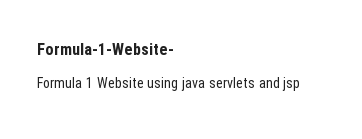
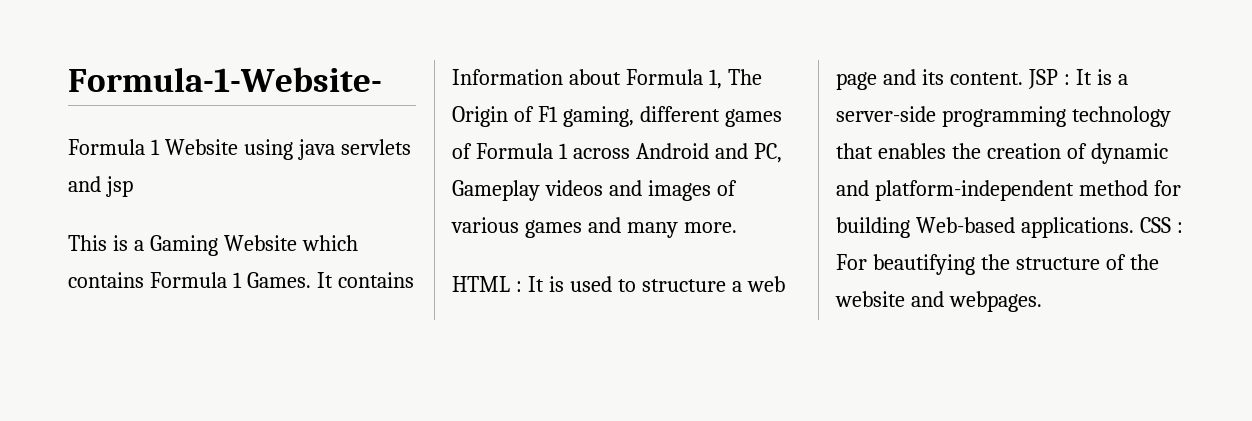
+ This is a Gaming Website which contains Formula 1 Games. It contains Information about Formula 1, The Origin of F1 gaming, different games of Formula 1 across Android and PC, Gameplay videos and images of various games and many more.
+ HTML : It is used to structure a web page and its content. JSP : It is a server-side programming technology that enables the creation of dynamic and platform-independent method for building Web-based applications. CSS : For beautifying the structure of the website and webpages.

